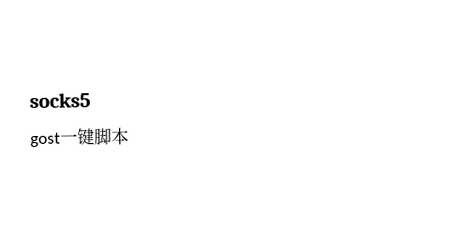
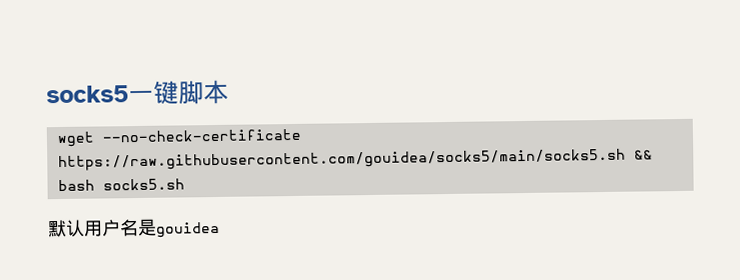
- socks5
- gost一键脚本
+ socks5一键脚本
+ wget --no-check-certificate https://raw.githubusercontent.com/gouidea/socks5/main/socks5.sh && bash socks5.sh
+ 默认用户名是gouidea

